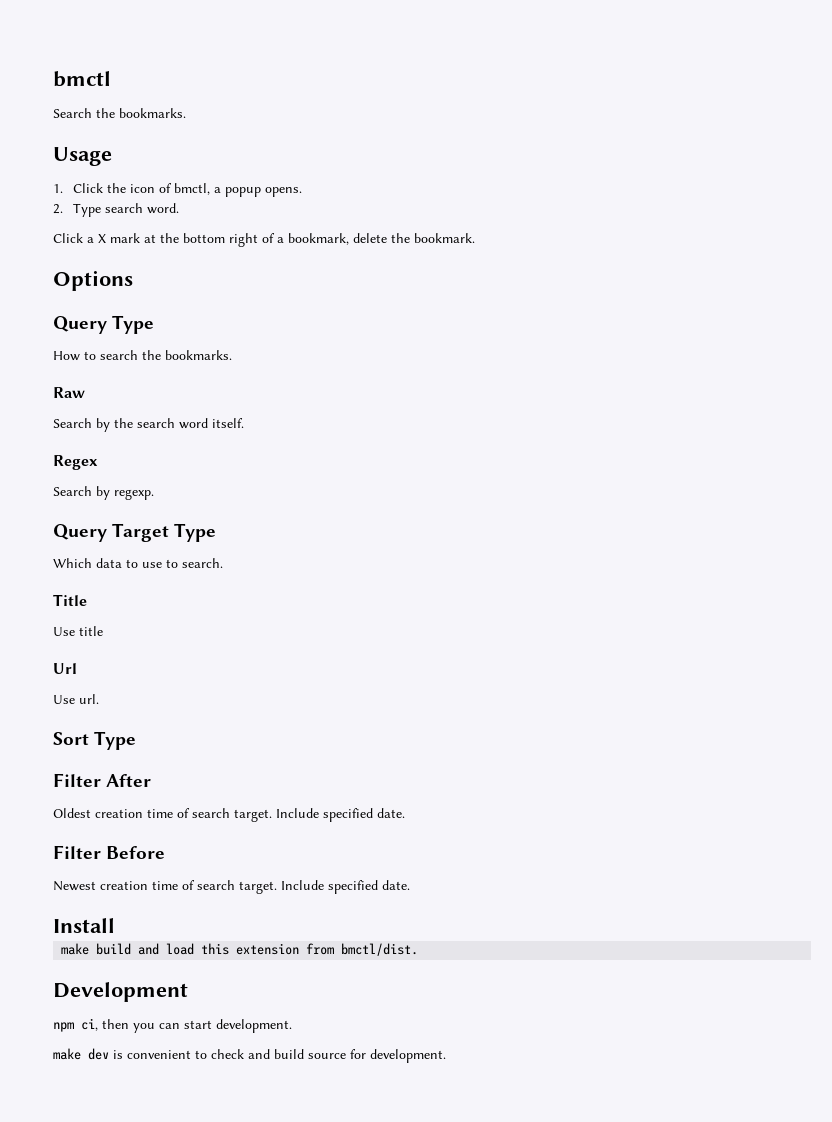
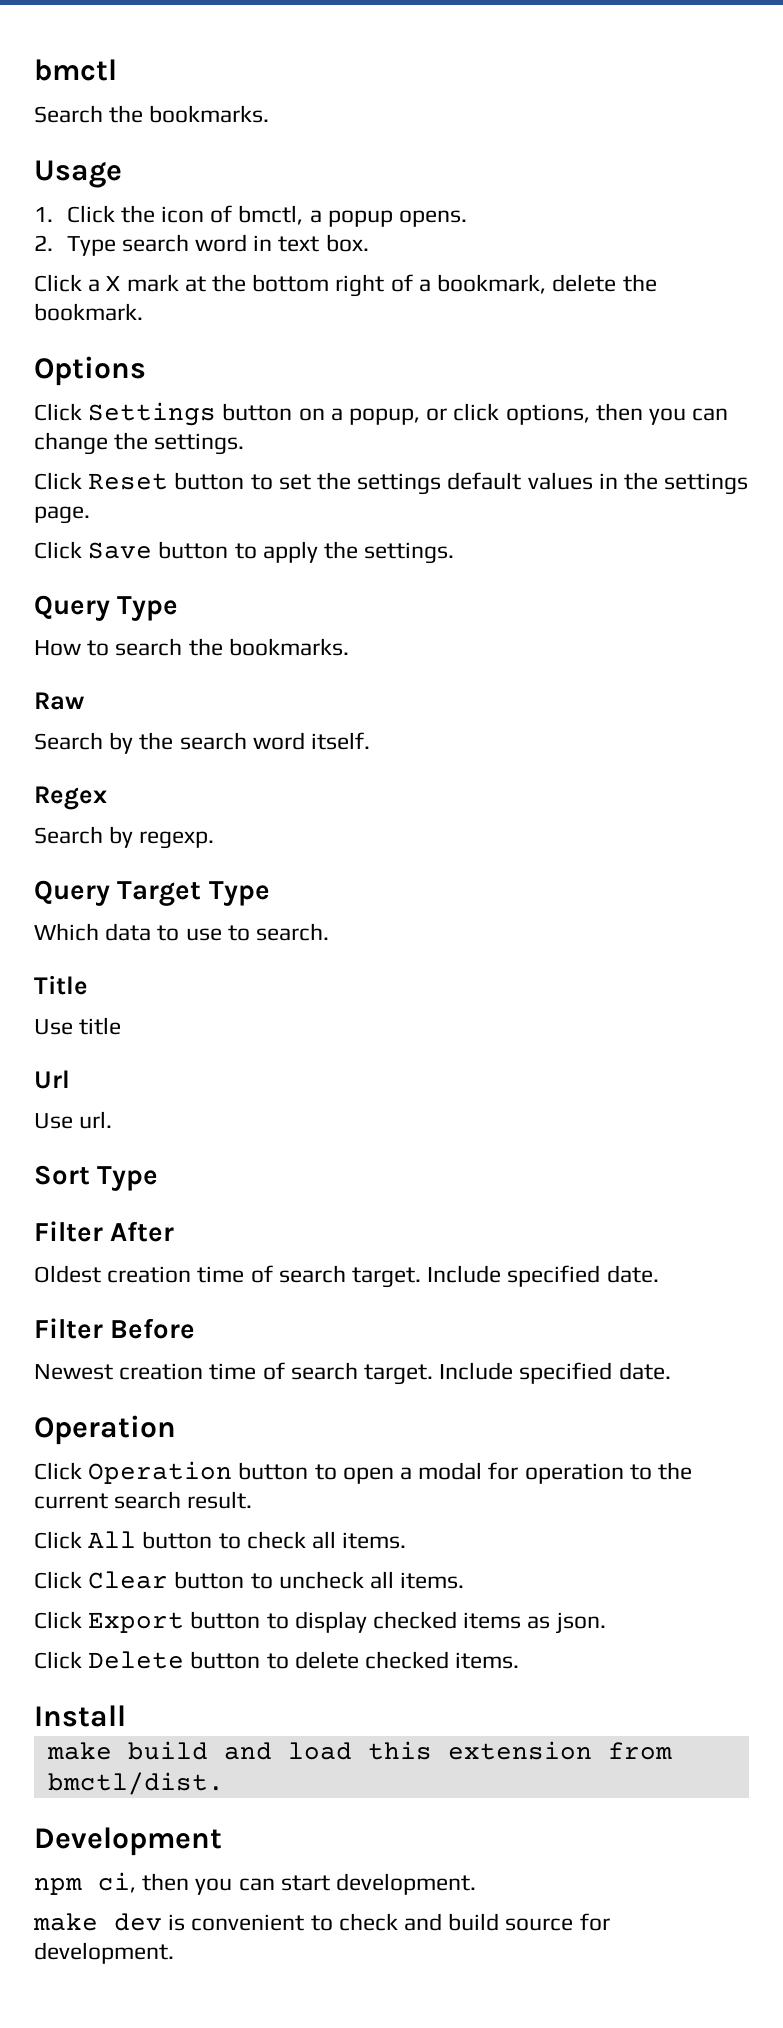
- 2. Type search word.
+ 2. Type search word in text box.
+ Click Settings button on a popup, or click options, then you can change the settings.
+ Click Reset button to set the settings default values in the settings page.
+ Click Save button to apply the settings.
  Newest creation time of search target. Include specified date.
+ Operation
+ Click Operation button to open a modal for operation to the current search result.
+ Click All button to check all items.
+ Click Clear button to uncheck all items.
+ Click Export button to display checked items as json.
+ Click Delete button to delete checked items.

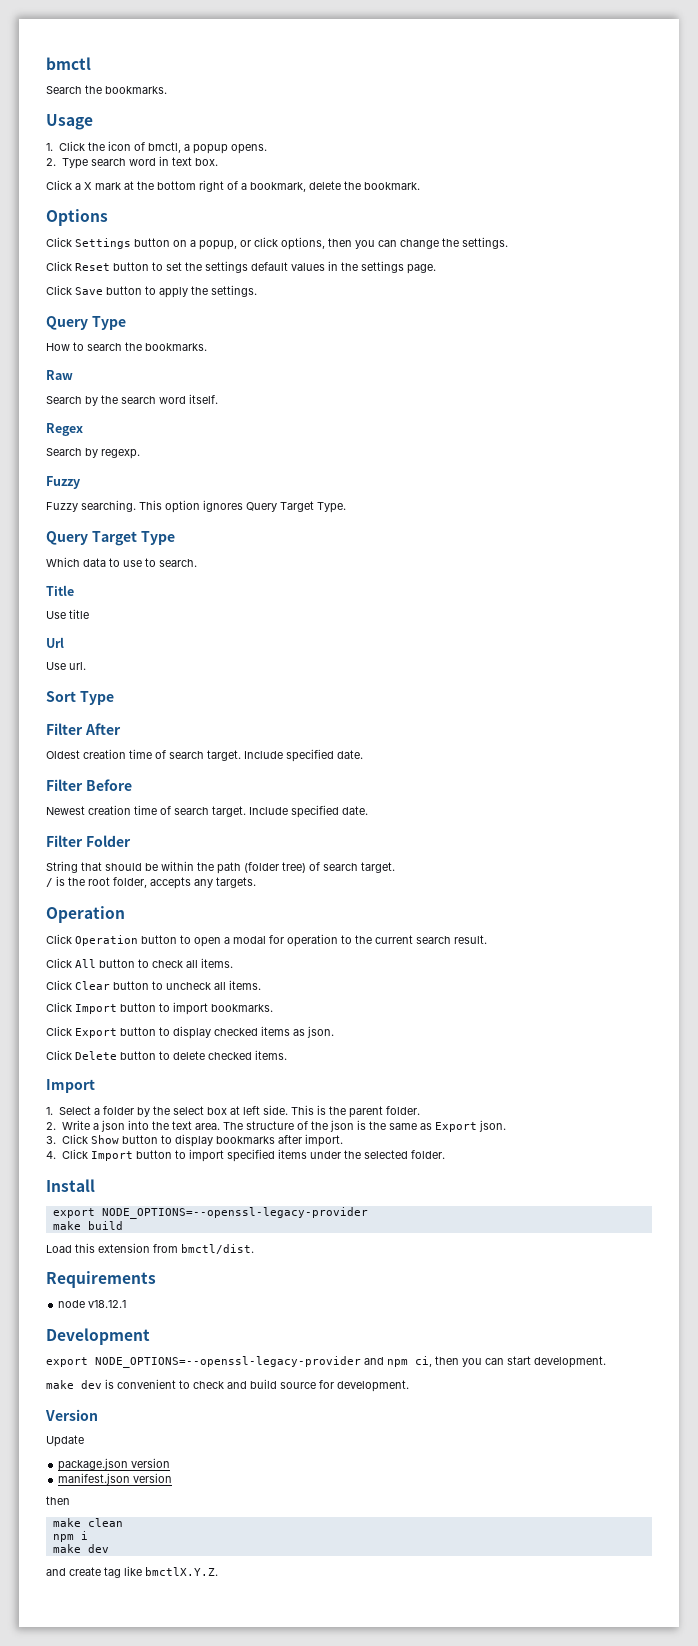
  Search by regexp.
+ Fuzzy
+ Fuzzy searching. This option ignores Query Target Type.
+ Filter Folder
+ String that should be within the path (folder tree) of search target.
+ / is the root folder, accepts any targets.
+ Click Import button to import bookmarks.
  Click Delete button to delete checked items.
+ Import
+ 1. Select a folder by the select box at left side. This is the parent folder.
+ 2. Write a json into the text area. The structure of the json is the same as Export json.
+ 3. Click Show button to display bookmarks after import.
+ 4. Click Import button to import specified items under the selected folder.
  Install
+ export NODE_OPTIONS=--openssl-legacy-provider
- make build and load this extension from bmctl/dist.
+ make build
+ Load this extension from bmctl/dist.
+ Requirements
+ node v18.12.1
  Development
- npm ci, then you can start development.
+ export NODE_OPTIONS=--openssl-legacy-provider and npm ci, then you can start development.
+ Version
+ Update
+ package.json version
+ manifest.json version
+ then
+ make clean
+ npm i
+ make dev
+ and create tag like bmctlX.Y.Z.

